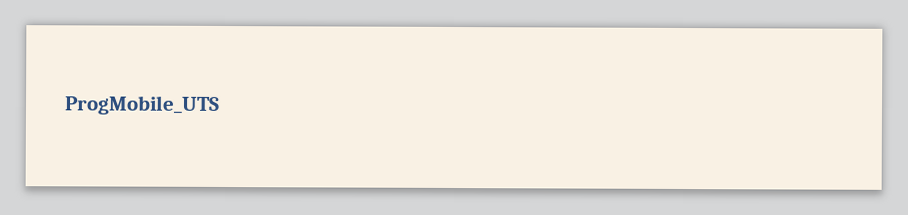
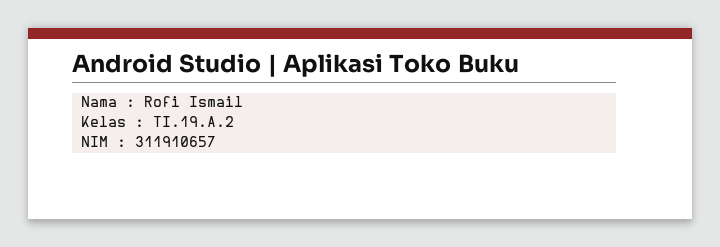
- ProgMobile_UTS
+ Android Studio | Aplikasi Toko Buku
+ Nama : Rofi Ismail
+ Kelas : TI.19.A.2
+ NIM : 311910657

